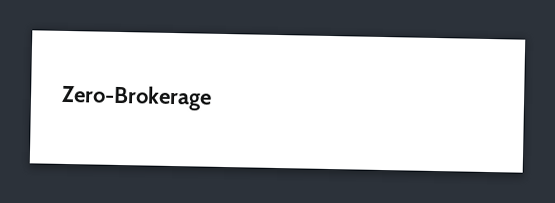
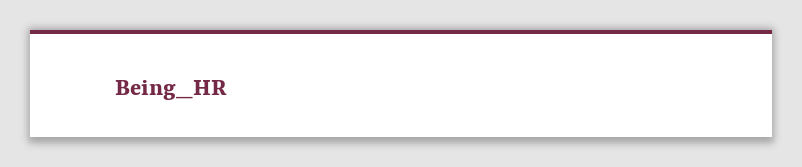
- Zero-Brokerage
+ Being_HR

